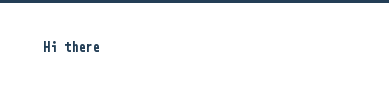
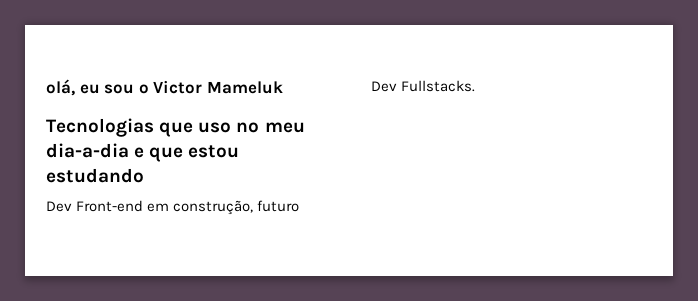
- Hi there
+ olá, eu sou o Victor Mameluk
+ Tecnologias que uso no meu dia-a-dia e que estou estudando
+ Dev Front-end em construção, futuro Dev Fullstacks.

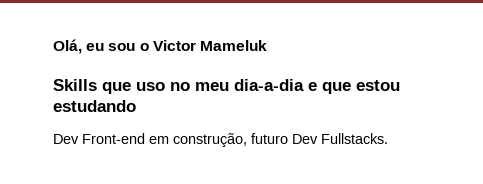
- olá, eu sou o Victor Mameluk
+ Olá, eu sou o Victor Mameluk
- Tecnologias que uso no meu dia-a-dia e que estou estudando
+ Skills que uso no meu dia-a-dia e que estou estudando

